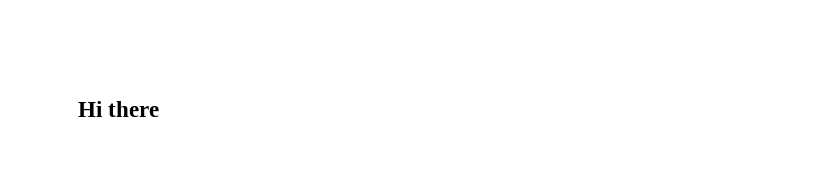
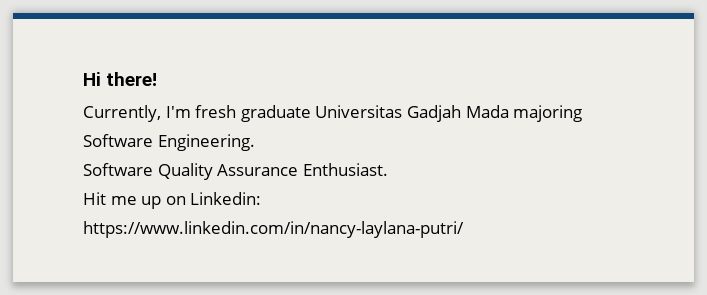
- Hi there
+ Hi there!
+ Currently, I'm fresh graduate Universitas Gadjah Mada majoring Software Engineering.
+ Software Quality Assurance Enthusiast.
+ Hit me up on Linkedin: https://www.linkedin.com/in/nancy-laylana-putri/

